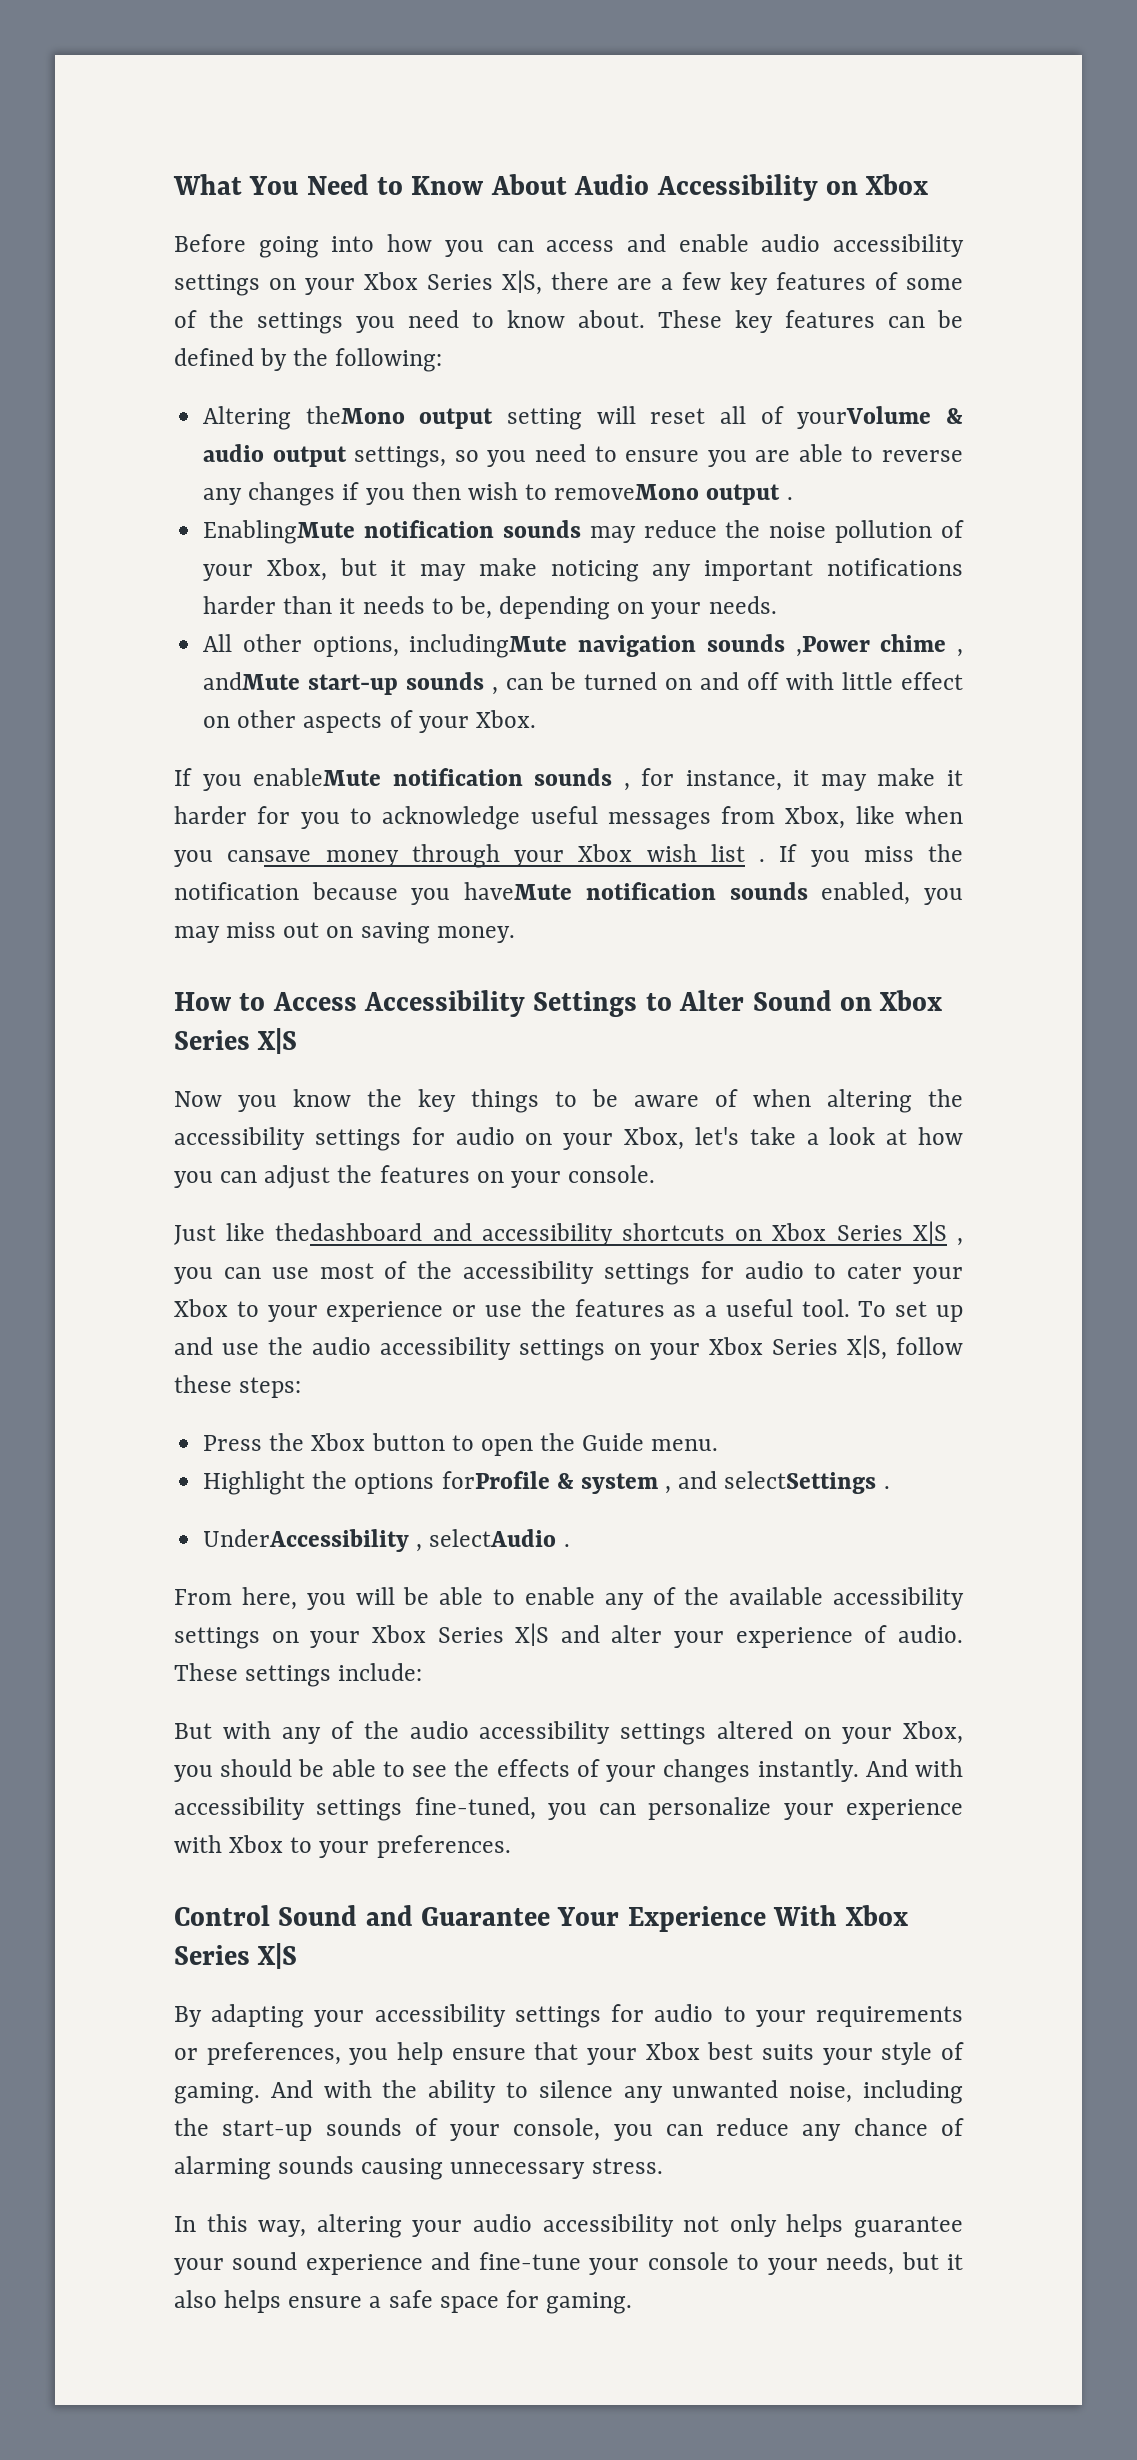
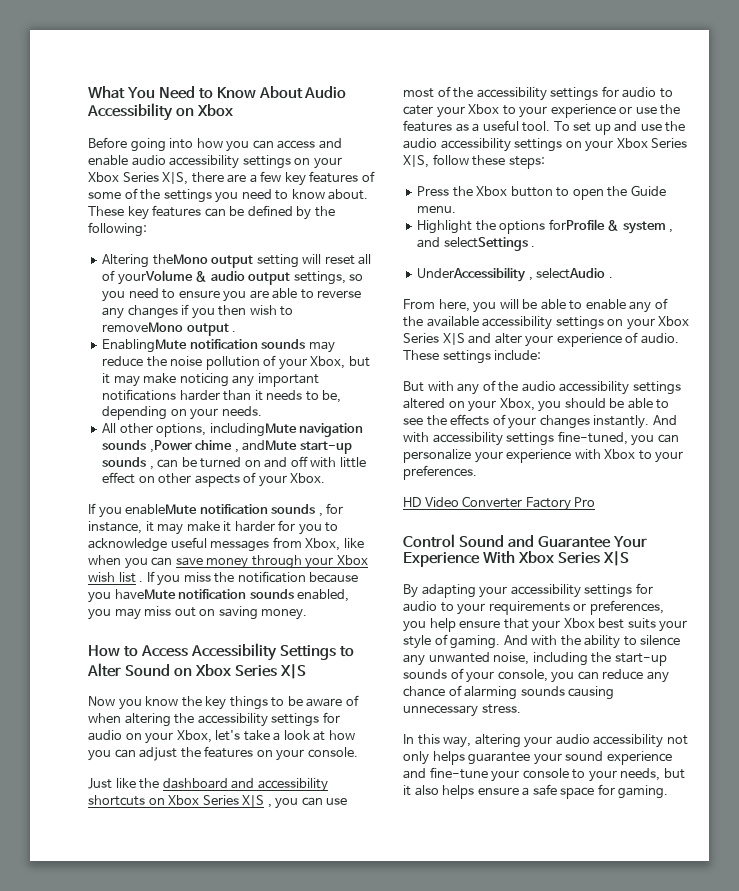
- If you enableMute notification sounds , for instance, it may make it harder for you to acknowledge useful messages from Xbox, like when you cansave money through your Xbox wish list .
+ If you enableMute notification sounds , for instance, it may make it harder for you to acknowledge useful messages from Xbox, like when you can save money through your Xbox wish list .
- Just like thedashboard and accessibility shortcuts on Xbox Series X|S , you can use most of the accessibility settings for audio to cater your Xbox to your experience or use the features as a useful tool.
+ Just like the dashboard and accessibility shortcuts on Xbox Series X|S , you can use most of the accessibility settings for audio to cater your Xbox to your experience or use the features as a useful tool.
+ HD Video Converter Factory Pro

